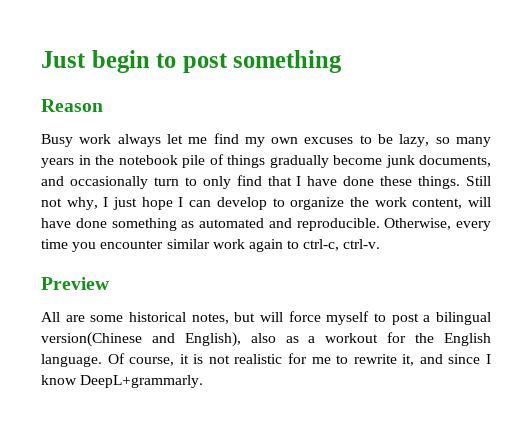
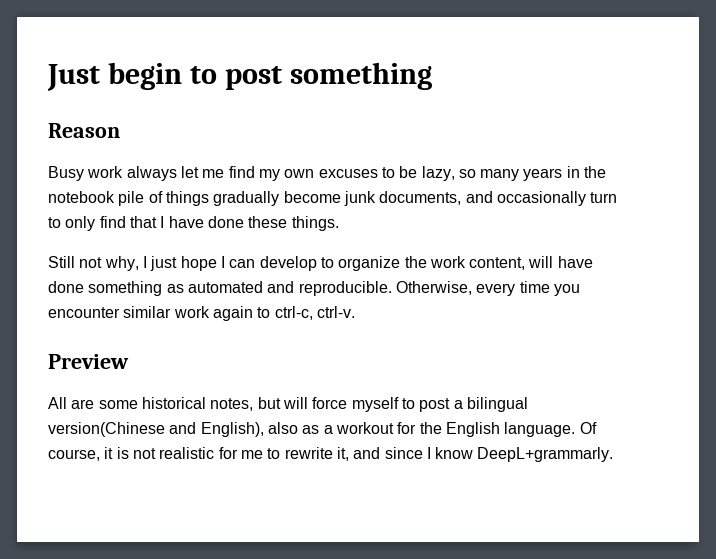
- Busy work always let me find my own excuses to be lazy, so many years in the notebook pile of things gradually become junk documents, and occasionally turn to only find that I have done these things. Still not why, I just hope I can develop to organize the work content, will have done something as automated and reproducible.
+ Busy work always let me find my own excuses to be lazy, so many years in the notebook pile of things gradually become junk documents, and occasionally turn to only find that I have done these things.
+ Still not why, I just hope I can develop to organize the work content, will have done something as automated and reproducible.

